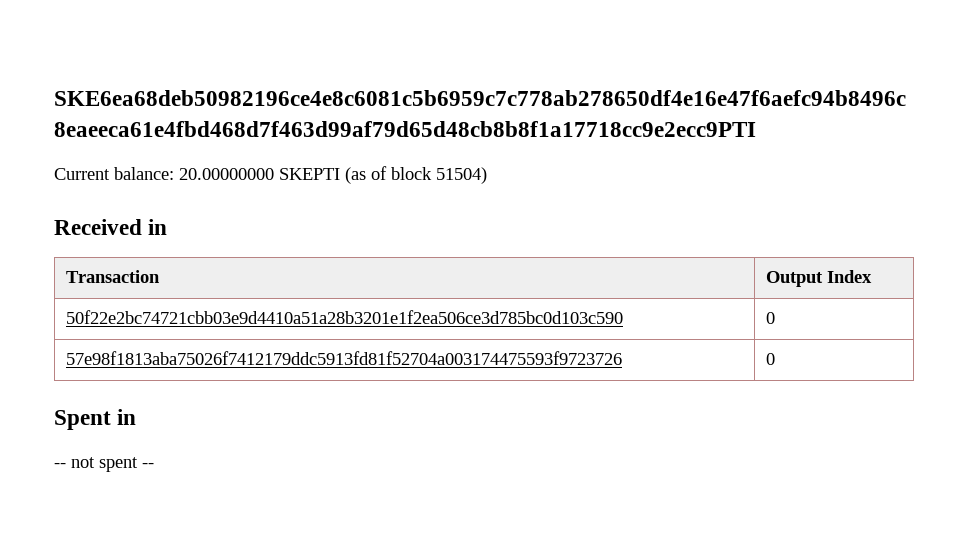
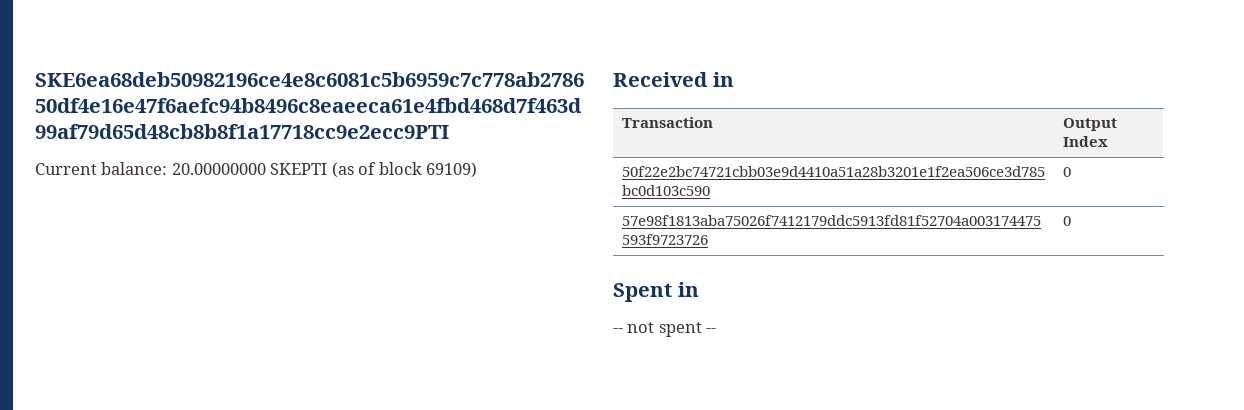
- Current balance: 20.00000000 SKEPTI (as of block 51504)
+ Current balance: 20.00000000 SKEPTI (as of block 69109)

